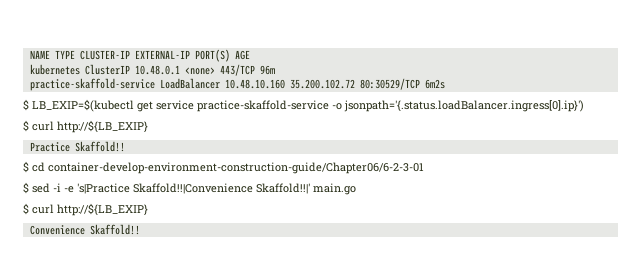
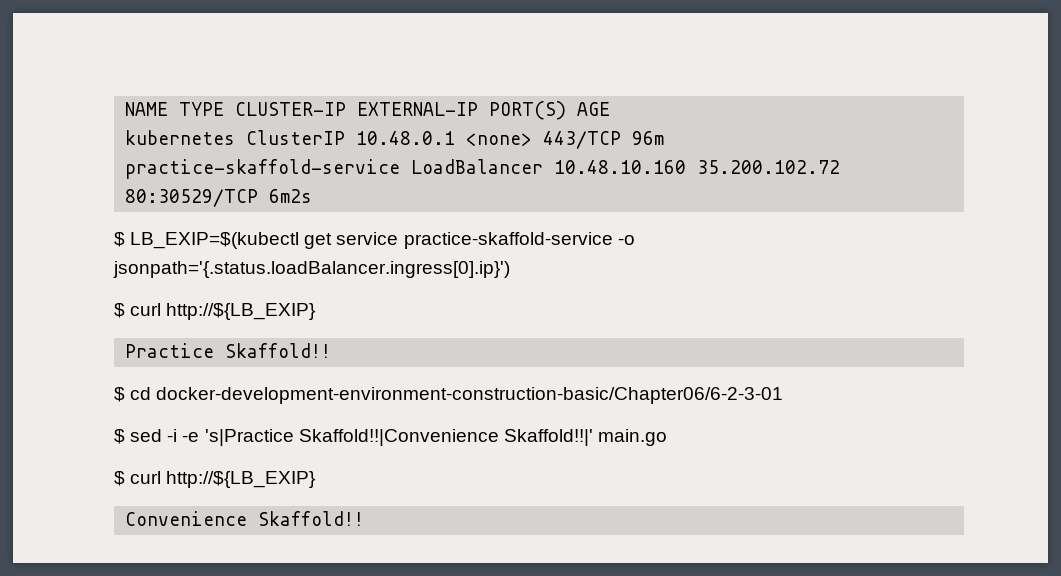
- $ cd container-develop-environment-construction-guide/Chapter06/6-2-3-01
+ $ cd docker-development-environment-construction-basic/Chapter06/6-2-3-01

